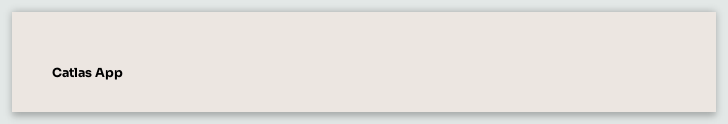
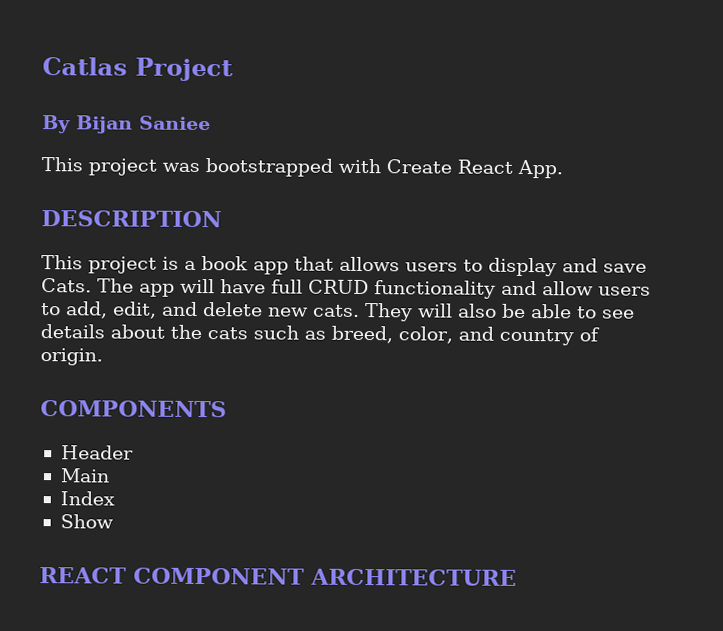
- Catlas App
+ Catlas Project
+ By Bijan Saniee
+ This project was bootstrapped with Create React App.
+ DESCRIPTION
+ This project is a book app that allows users to display and save Cats. The app will have full CRUD functionality and allow users to add, edit, and delete new cats. They will also be able to see details about the cats such as breed, color, and country of origin.
+ COMPONENTS
+ Header
+ Main
+ Index
+ Show
+ REACT COMPONENT ARCHITECTURE

